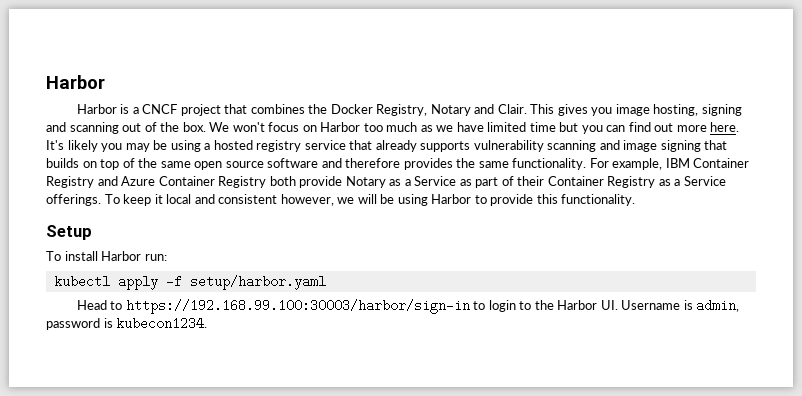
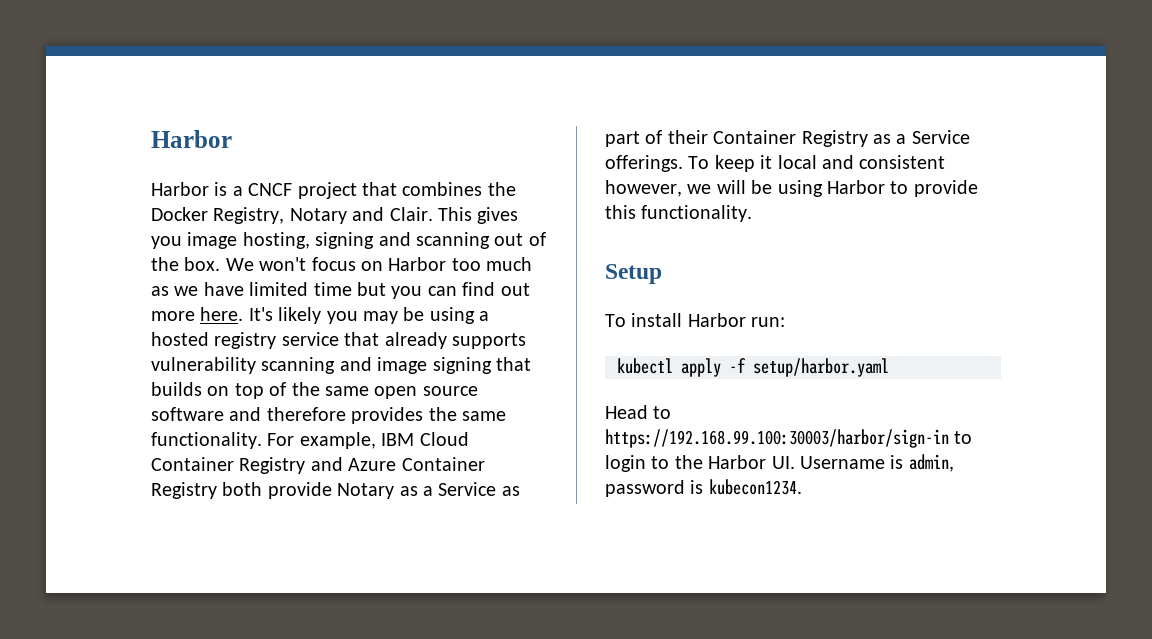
- For example, IBM Container Registry and Azure Container Registry both provide Notary as a Service as part of their Container Registry as a Service offerings.
+ For example, IBM Cloud Container Registry and Azure Container Registry both provide Notary as a Service as part of their Container Registry as a Service offerings.

